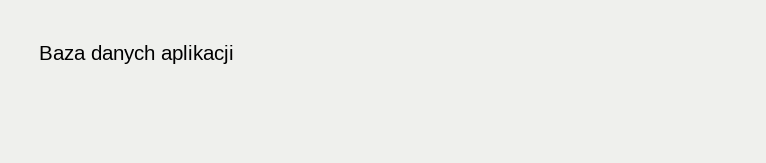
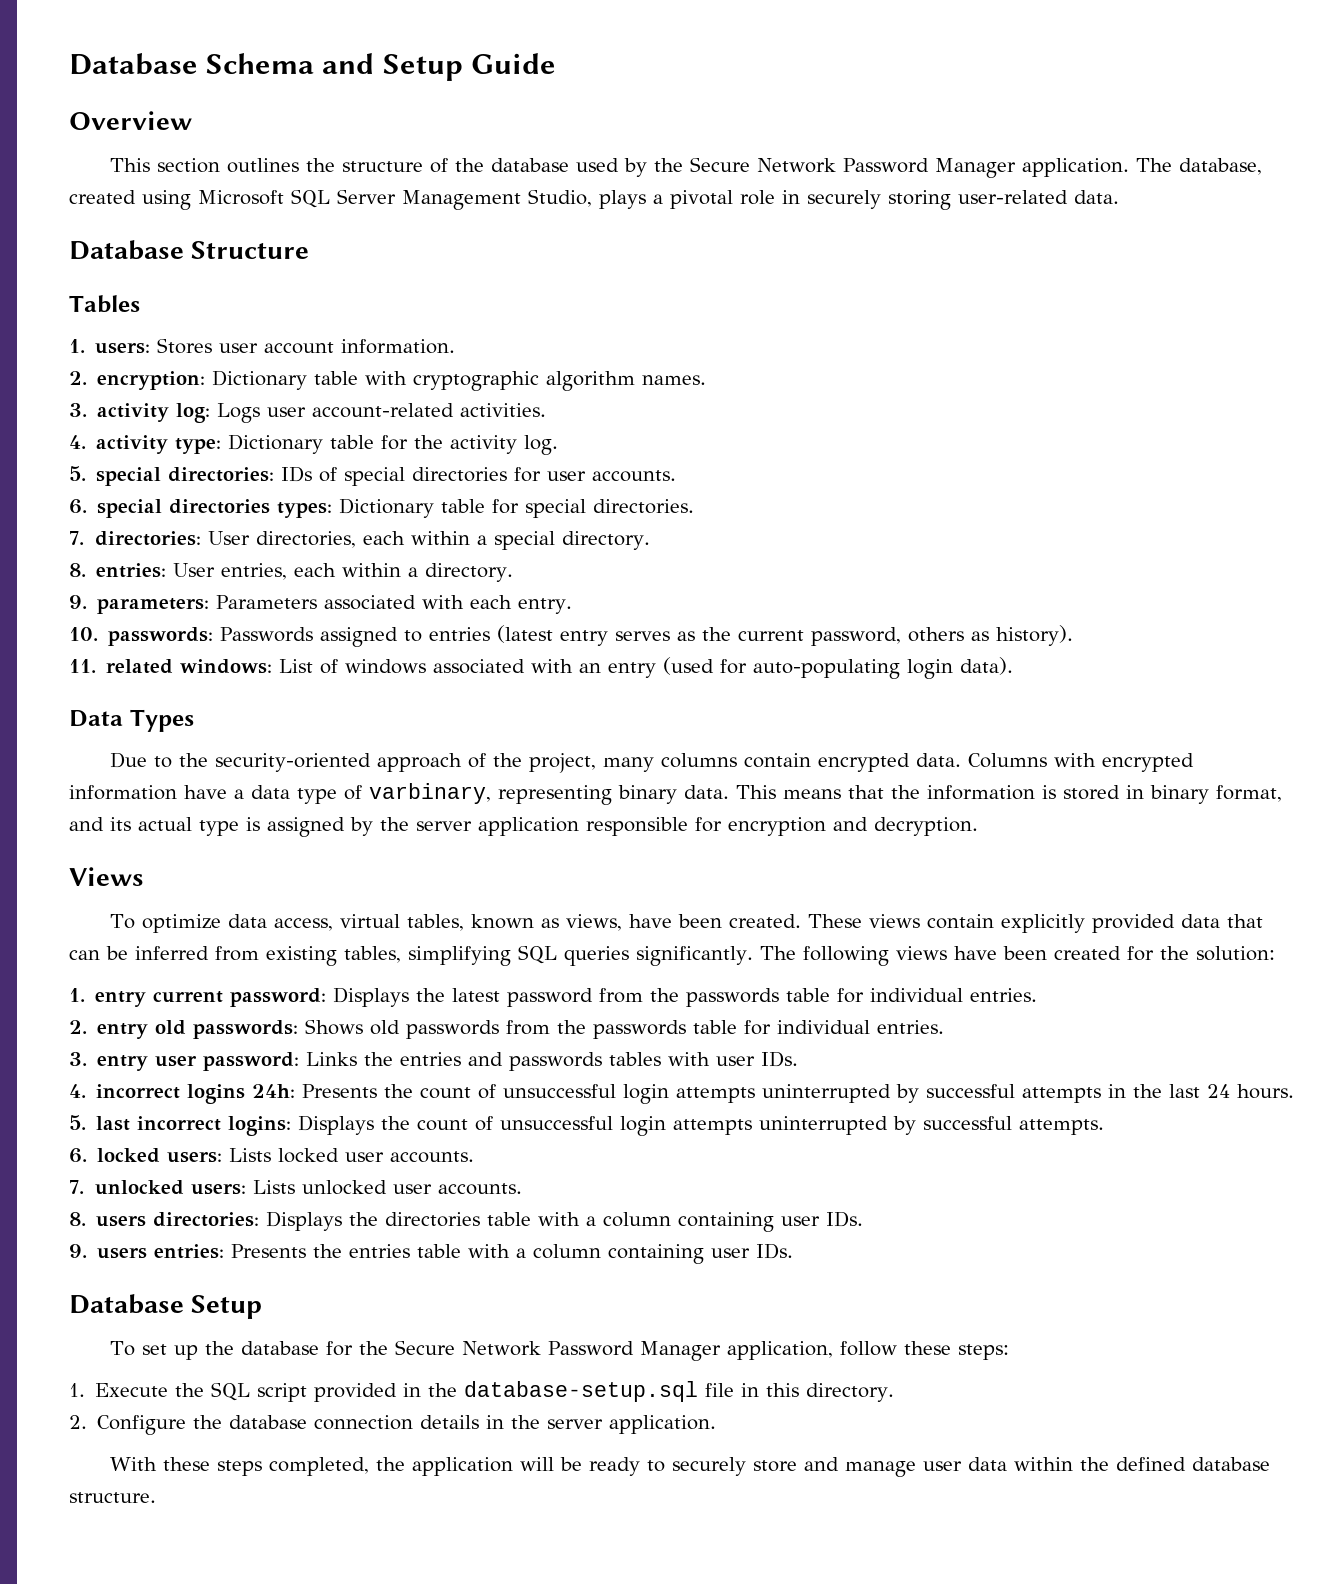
- Baza danych aplikacji
+ Database Schema and Setup Guide
+ Overview
+ This section outlines the structure of the database used by the Secure Network Password Manager application. The database, created using Microsoft SQL Server Management Studio, plays a pivotal role in securely storing user-related data.
+ Database Structure
+ Tables
+ 1. users: Stores user account information.
+ 2. encryption: Dictionary table with cryptographic algorithm names.
+ 3. activity log: Logs user account-related activities.
+ 4. activity type: Dictionary table for the activity log.
+ 5. special directories: IDs of special directories for user accounts.
+ 6. special directories types: Dictionary table for special directories.
+ 7. directories: User directories, each within a special directory.
+ 8. entries: User entries, each within a directory.
+ 9. parameters: Parameters associated with each entry.
+ 10. passwords: Passwords assigned to entries (latest entry serves as the current password, others as history).
+ 11. related windows: List of windows associated with an entry (used for auto-populating login data).
+ Data Types
+ Due to the security-oriented approach of the project, many columns contain encrypted data. Columns with encrypted information have a data type of varbinary, representing binary data. This means that the information is stored in binary format, and its actual type is assigned by the server application responsible for encryption and decryption.
+ Views
+ To optimize data access, virtual tables, known as views, have been created. These views contain explicitly provided data that can be inferred from existing tables, simplifying SQL queries significantly. The following views have been created for the solution:
+ 1. entry current password: Displays the latest password from the passwords table for individual entries.
+ 2. entry old passwords: Shows old passwords from the passwords table for individual entries.
+ 3. entry user password: Links the entries and passwords tables with user IDs.
+ 4. incorrect logins 24h: Presents the count of unsuccessful login attempts uninterrupted by successful attempts in the last 24 hours.
+ 5. last incorrect logins: Displays the count of unsuccessful login attempts uninterrupted by successful attempts.
+ 6. locked users: Lists locked user accounts.
+ 7. unlocked users: Lists unlocked user accounts.
+ 8. users directories: Displays the directories table with a column containing user IDs.
+ 9. users entries: Presents the entries table with a column containing user IDs.
+ Database Setup
+ To set up the database for the Secure Network Password Manager application, follow these steps:
+ 1. Execute the SQL script provided in the database-setup.sql file in this directory.
+ 2. Configure the database connection details in the server application.
+ With these steps completed, the application will be ready to securely store and manage user data within the defined database structure.

